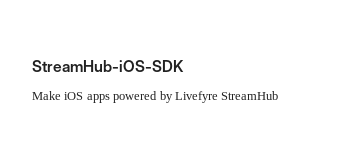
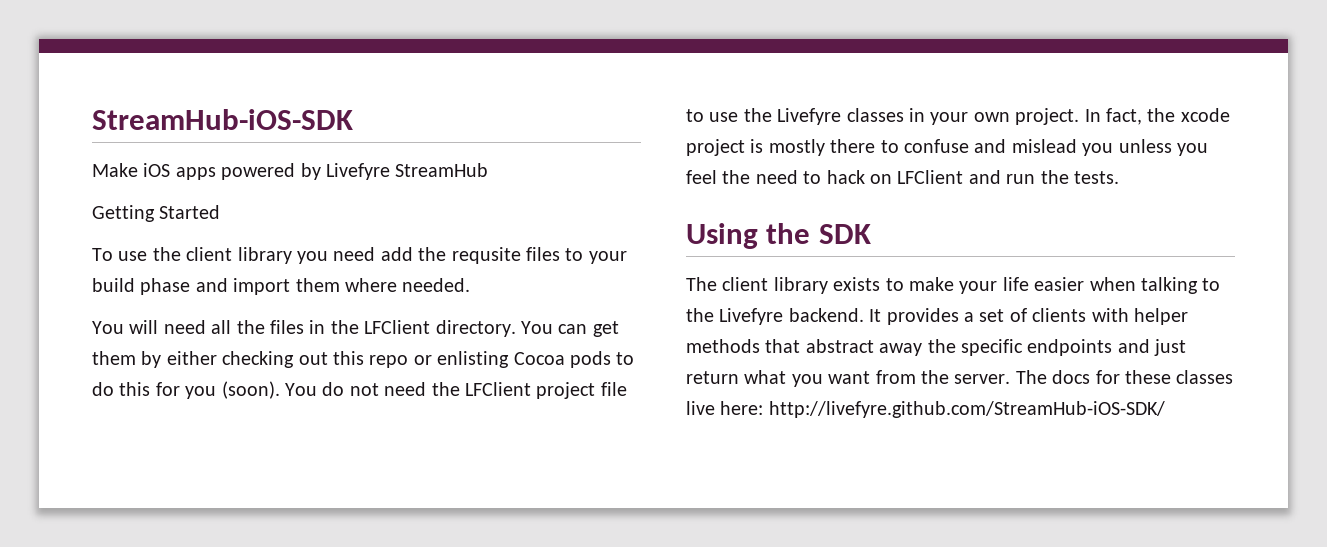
+ Getting Started
+ To use the client library you need add the requsite files to your build phase and import them where needed.
+ You will need all the files in the LFClient directory. You can get them by either checking out this repo or enlisting Cocoa pods to do this for you (soon). You do not need the LFClient project file to use the Livefyre classes in your own project. In fact, the xcode project is mostly there to confuse and mislead you unless you feel the need to hack on LFClient and run the tests.
+ Using the SDK
+ The client library exists to make your life easier when talking to the Livefyre backend. It provides a set of clients with helper methods that abstract away the specific endpoints and just return what you want from the server. The docs for these classes live here: http://livefyre.github.com/StreamHub-iOS-SDK/

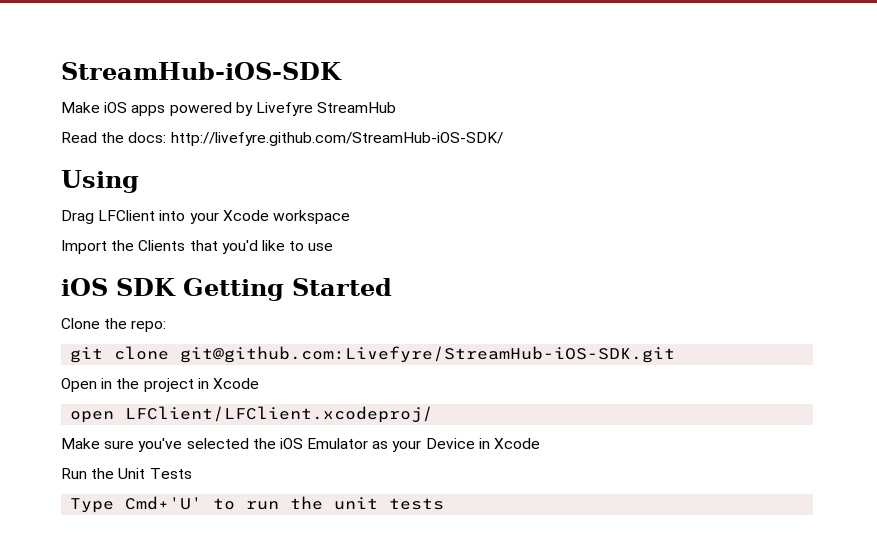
- Getting Started
- To use the client library you need add the requsite files to your build phase and import them where needed.
- You will need all the files in the LFClient directory. You can get them by either checking out this repo or enlisting Cocoa pods to do this for you (soon). You do not need the LFClient project file to use the Livefyre classes in your own project. In fact, the xcode project is mostly there to confuse and mislead you unless you feel the need to hack on LFClient and run the tests.
- Using the SDK
- The client library exists to make your life easier when talking to the Livefyre backend. It provides a set of clients with helper methods that abstract away the specific endpoints and just return what you want from the server. The docs for these classes live here: http://livefyre.github.com/StreamHub-iOS-SDK/
+ Read the docs: http://livefyre.github.com/StreamHub-iOS-SDK/
+ Using
+ Drag LFClient into your Xcode workspace
+ Import the Clients that you'd like to use
+ iOS SDK Getting Started
+ Clone the repo:
+ git clone git@github.com:Livefyre/StreamHub-iOS-SDK.git
+ Open in the project in Xcode
+ open LFClient/LFClient.xcodeproj/
+ Make sure you've selected the iOS Emulator as your Device in Xcode
+ Run the Unit Tests
+ Type Cmd+'U' to run the unit tests

